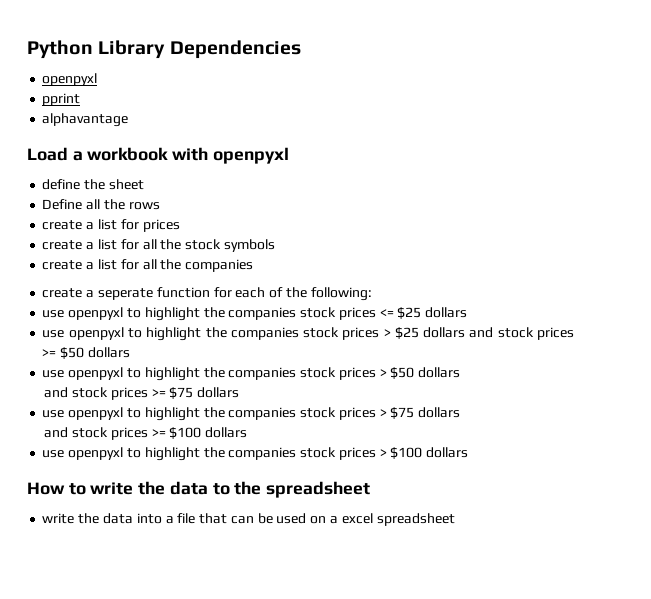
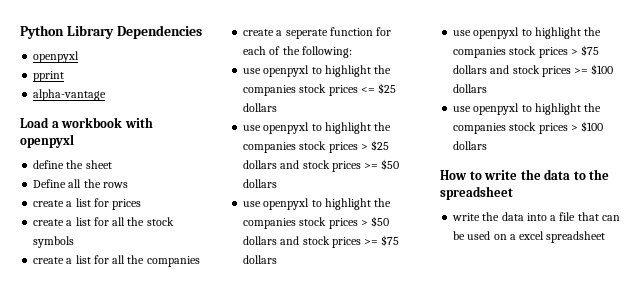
- alphavantage
+ alpha-vantage
- use openpyxl to highlight the companies stock prices > $50 dollars
- and stock prices >= $75 dollars
+ use openpyxl to highlight the companies stock prices > $50 dollars and stock prices >= $75 dollars
- use openpyxl to highlight the companies stock prices > $75 dollars
- and stock prices >= $100 dollars
+ use openpyxl to highlight the companies stock prices > $75 dollars and stock prices >= $100 dollars

